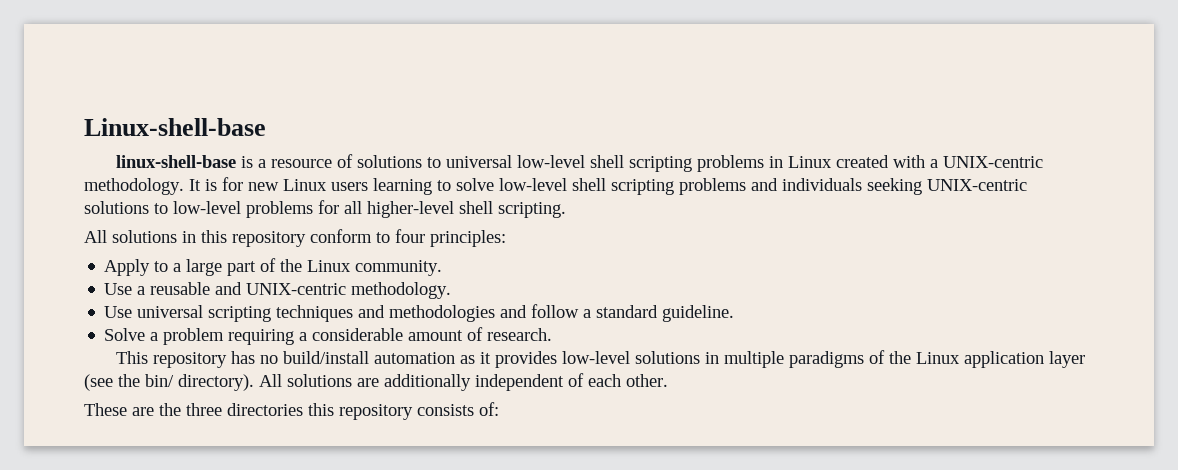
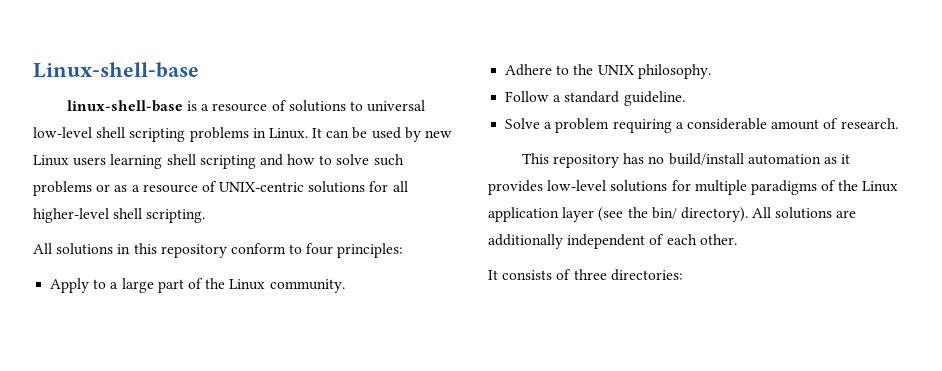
- linux-shell-base is a resource of solutions to universal low-level shell scripting problems in Linux created with a UNIX-centric methodology. It is for new Linux users learning to solve low-level shell scripting problems and individuals seeking UNIX-centric solutions to low-level problems for all higher-level shell scripting.
+ linux-shell-base is a resource of solutions to universal low-level shell scripting problems in Linux. It can be used by new Linux users learning shell scripting and how to solve such problems or as a resource of UNIX-centric solutions for all higher-level shell scripting.
- Use a reusable and UNIX-centric methodology.
- Use universal scripting techniques and methodologies and follow a standard guideline.
+ Adhere to the UNIX philosophy.
+ Follow a standard guideline.
- This repository has no build/install automation as it provides low-level solutions in multiple paradigms of the Linux application layer (see the bin/ directory).
+ This repository has no build/install automation as it provides low-level solutions for multiple paradigms of the Linux application layer (see the bin/ directory).
- These are the three directories this repository consists of:
+ It consists of three directories:

